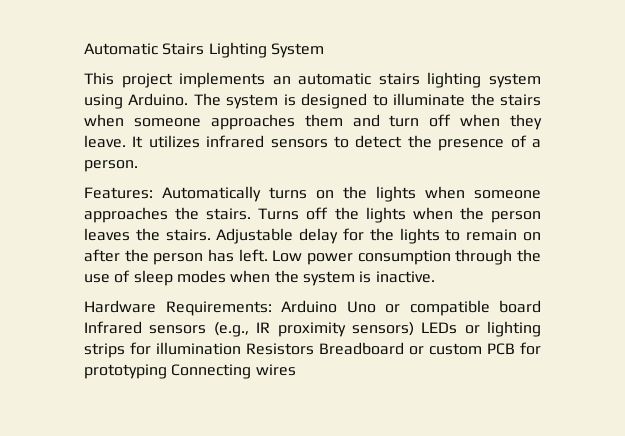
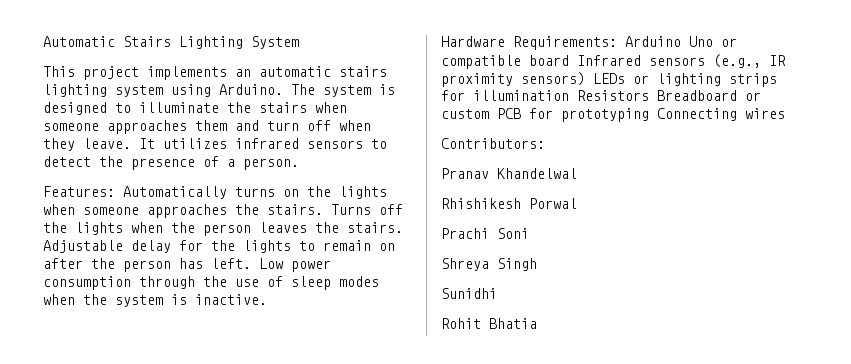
+ Contributors:
+ Pranav Khandelwal
+ Rhishikesh Porwal
+ Prachi Soni
+ Shreya Singh
+ Sunidhi
+ Rohit Bhatia

